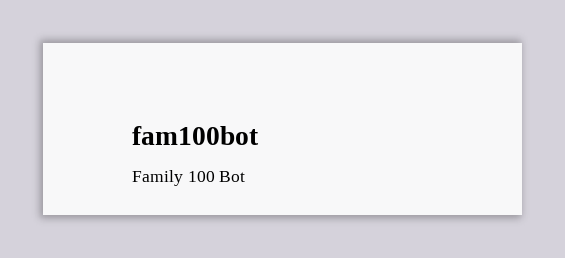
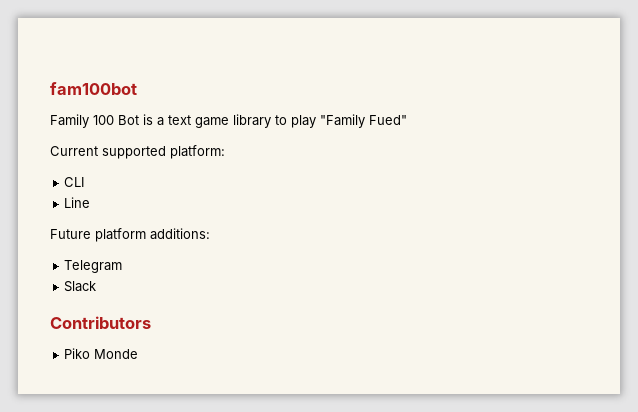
- Family 100 Bot
+ Family 100 Bot is a text game library to play "Family Fued"
+ Current supported platform:
+ CLI
+ Line
+ Future platform additions:
+ Telegram
+ Slack
+ Contributors
+ Piko Monde

